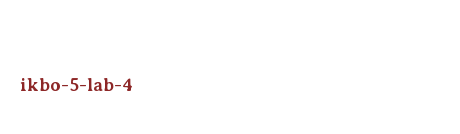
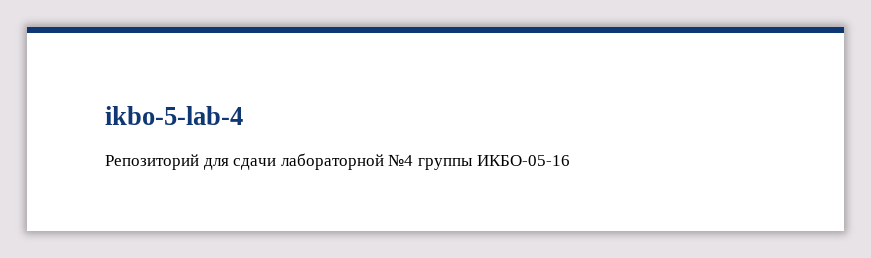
+ Репозиторий для сдачи лабораторной №4 группы ИКБО-05-16

